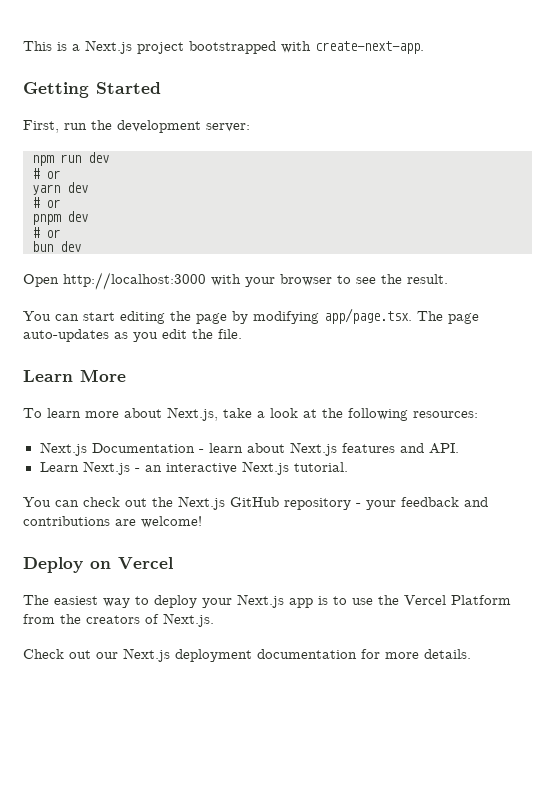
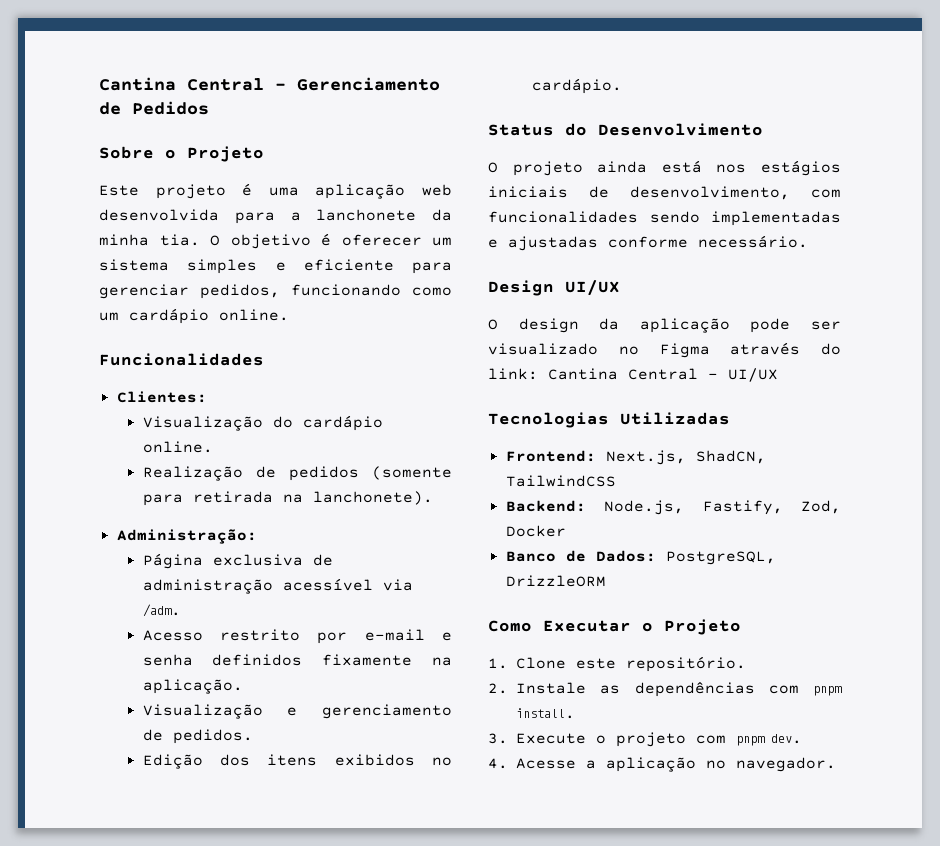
- This is a Next.js project bootstrapped with create-next-app.
- Getting Started
- First, run the development server:
- npm run dev
- # or
- yarn dev
- # or
- pnpm dev
- # or
- bun dev
- Open http://localhost:3000 with your browser to see the result.
- You can start editing the page by modifying app/page.tsx. The page auto-updates as you edit the file.
- Learn More
- To learn more about Next.js, take a look at the following resources:
- Next.js Documentation - learn about Next.js features and API.
- Learn Next.js - an interactive Next.js tutorial.
- You can check out the Next.js GitHub repository - your feedback and contributions are welcome!
- Deploy on Vercel
- The easiest way to deploy your Next.js app is to use the Vercel Platform from the creators of Next.js.
- Check out our Next.js deployment documentation for more details.
+ Cantina Central - Gerenciamento de Pedidos
+ Sobre o Projeto
+ Este projeto é uma aplicação web desenvolvida para a lanchonete da minha tia. O objetivo é oferecer um sistema simples e eficiente para gerenciar pedidos, funcionando como um cardápio online.
+ Funcionalidades
+ Clientes:
+ Visualização do cardápio online.
+ Realização de pedidos (somente para retirada na lanchonete).
+ Administração:
+ Página exclusiva de administração acessível via /adm.
+ Acesso restrito por e-mail e senha definidos fixamente na aplicação.
+ Visualização e gerenciamento de pedidos.
+ Edição dos itens exibidos no cardápio.
+ Status do Desenvolvimento
+ O projeto ainda está nos estágios iniciais de desenvolvimento, com funcionalidades sendo implementadas e ajustadas conforme necessário.
+ Design UI/UX
+ O design da aplicação pode ser visualizado no Figma através do link: Cantina Central - UI/UX
+ Tecnologias Utilizadas
+ Frontend: Next.js, ShadCN, TailwindCSS
+ Backend: Node.js, Fastify, Zod, Docker
+ Banco de Dados: PostgreSQL, DrizzleORM
+ Como Executar o Projeto
+ 1. Clone este repositório.
+ 2. Instale as dependências com pnpm install.
+ 3. Execute o projeto com pnpm dev.
+ 4. Acesse a aplicação no navegador.

